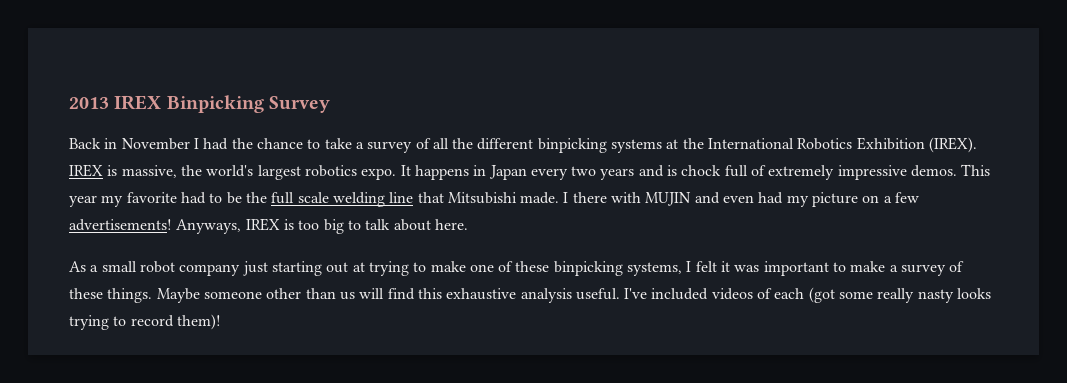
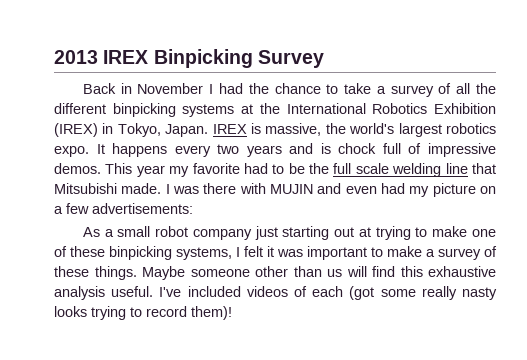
- Back in November I had the chance to take a survey of all the different binpicking systems at the International Robotics Exhibition (IREX).
+ Back in November I had the chance to take a survey of all the different binpicking systems at the International Robotics Exhibition (IREX) in Tokyo, Japan.
- It happens in Japan every two years and is chock full of extremely impressive demos.
+ It happens every two years and is chock full of impressive demos.
- I there with MUJIN and even had my picture on a few advertisements! Anyways, IREX is too big to talk about here.
+ I was there with MUJIN and even had my picture on a few advertisements:

